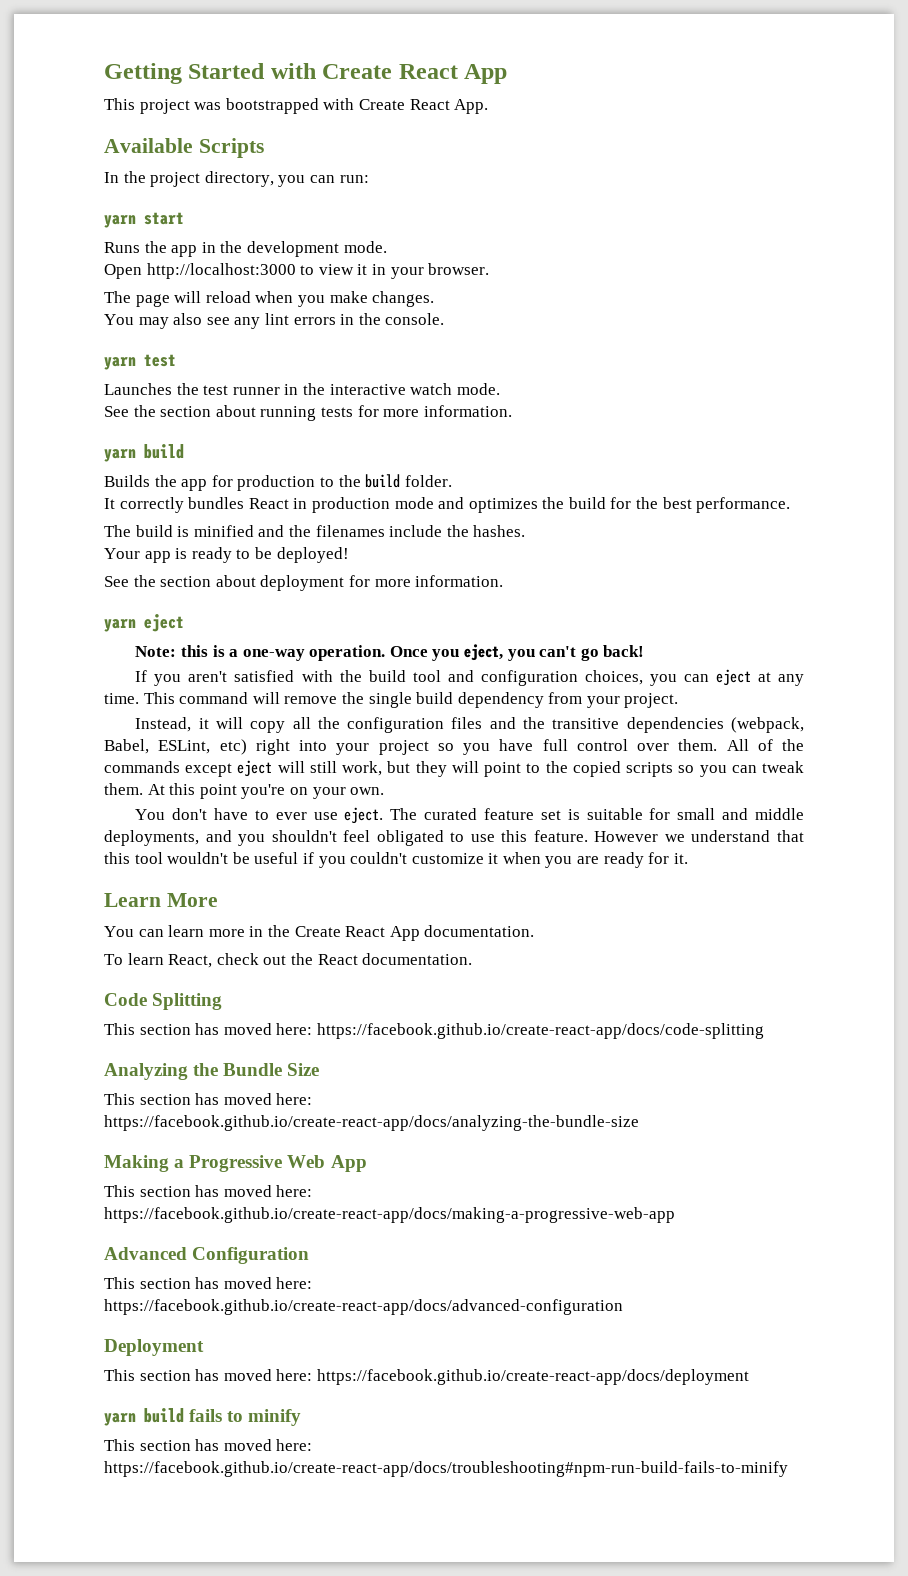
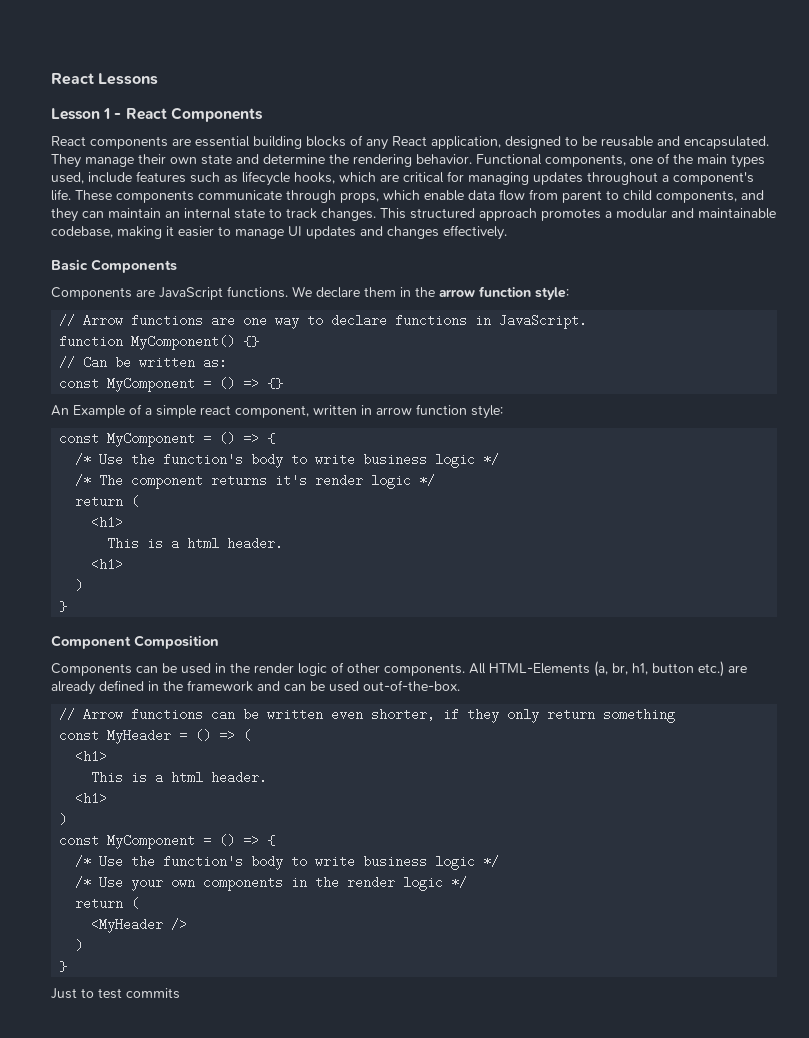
- Getting Started with Create React App
- This project was bootstrapped with Create React App.
- Available Scripts
- In the project directory, you can run:
- yarn start
- Runs the app in the development mode.
- Open http://localhost:3000 to view it in your browser.
- The page will reload when you make changes.
- You may also see any lint errors in the console.
- yarn test
- Launches the test runner in the interactive watch mode.
- See the section about running tests for more information.
- yarn build
- Builds the app for production to the build folder.
- It correctly bundles React in production mode and optimizes the build for the best performance.
- The build is minified and the filenames include the hashes.
- Your app is ready to be deployed!
- See the section about deployment for more information.
- yarn eject
- Note: this is a one-way operation. Once you eject, you can't go back!
- If you aren't satisfied with the build tool and configuration choices, you can eject at any time. This command will remove the single build dependency from your project.
- Instead, it will copy all the configuration files and the transitive dependencies (webpack, Babel, ESLint, etc) right into your project so you have full control over them. All of the commands except eject will still work, but they will point to the copied scripts so you can tweak them. At this point you're on your own.
- You don't have to ever use eject. The curated feature set is suitable for small and middle deployments, and you shouldn't feel obligated to use this feature. However we understand that this tool wouldn't be useful if you couldn't customize it when you are ready for it.
- Learn More
- You can learn more in the Create React App documentation.
- To learn React, check out the React documentation.
- Code Splitting
- This section has moved here: https://facebook.github.io/create-react-app/docs/code-splitting
- Analyzing the Bundle Size
- This section has moved here: https://facebook.github.io/create-react-app/docs/analyzing-the-bundle-size
- Making a Progressive Web App
- This section has moved here: https://facebook.github.io/create-react-app/docs/making-a-progressive-web-app
- Advanced Configuration
- This section has moved here: https://facebook.github.io/create-react-app/docs/advanced-configuration
- Deployment
- This section has moved here: https://facebook.github.io/create-react-app/docs/deployment
- yarn build fails to minify
- This section has moved here: https://facebook.github.io/create-react-app/docs/troubleshooting#npm-run-build-fails-to-minify
+ React Lessons
+ Lesson 1 - React Components
+ React components are essential building blocks of any React application, designed to be reusable and encapsulated. They manage their own state and determine the rendering behavior. Functional components, one of the main types used, include features such as lifecycle hooks, which are critical for managing updates throughout a component's life. These components communicate through props, which enable data flow from parent to child components, and they can maintain an internal state to track changes. This structured approach promotes a modular and maintainable codebase, making it easier to manage UI updates and changes effectively.
+ Basic Components
+ Components are JavaScript functions. We declare them in the arrow function style:
+ // Arrow functions are one way to declare functions in JavaScript.
+ function MyComponent() {}
+ // Can be written as:
+ const MyComponent = () => {}
+ An Example of a simple react component, written in arrow function style:
+ const MyComponent = () => {
+ /* Use the function's body to write business logic */
+ /* The component returns it's render logic */
+ return (
+ <h1>
+ This is a html header.
+ <h1>
+ )
+ }
+ Component Composition
+ Components can be used in the render logic of other components. All HTML-Elements (a, br, h1, button etc.) are already defined in the framework and can be used out-of-the-box.
+ // Arrow functions can be written even shorter, if they only return something
+ const MyHeader = () => (
+ <h1>
+ This is a html header.
+ <h1>
+ )
+ const MyComponent = () => {
+ /* Use the function's body to write business logic */
+ /* Use your own components in the render logic */
+ return (
+ <MyHeader />
+ )
+ }
+ Just to test commits

